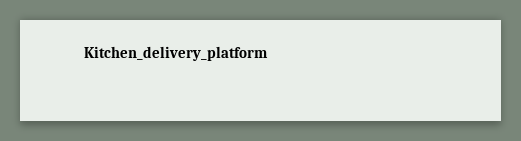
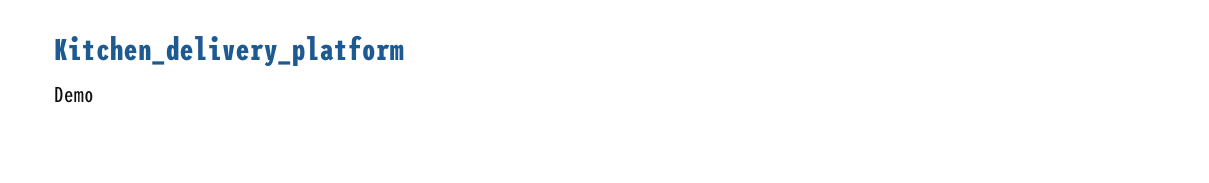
+ Demo

